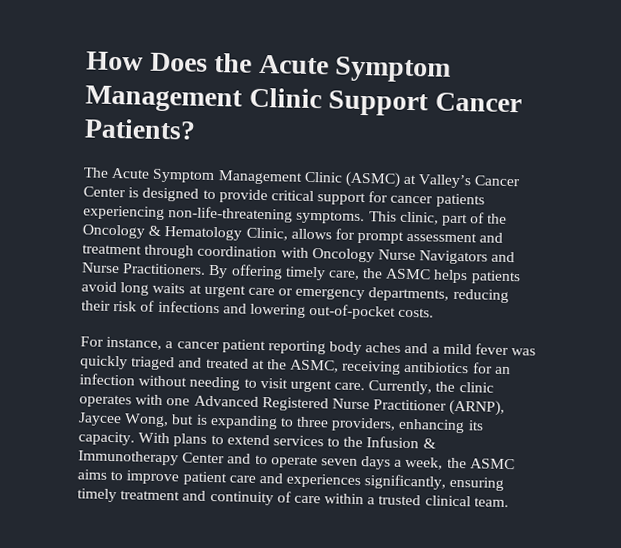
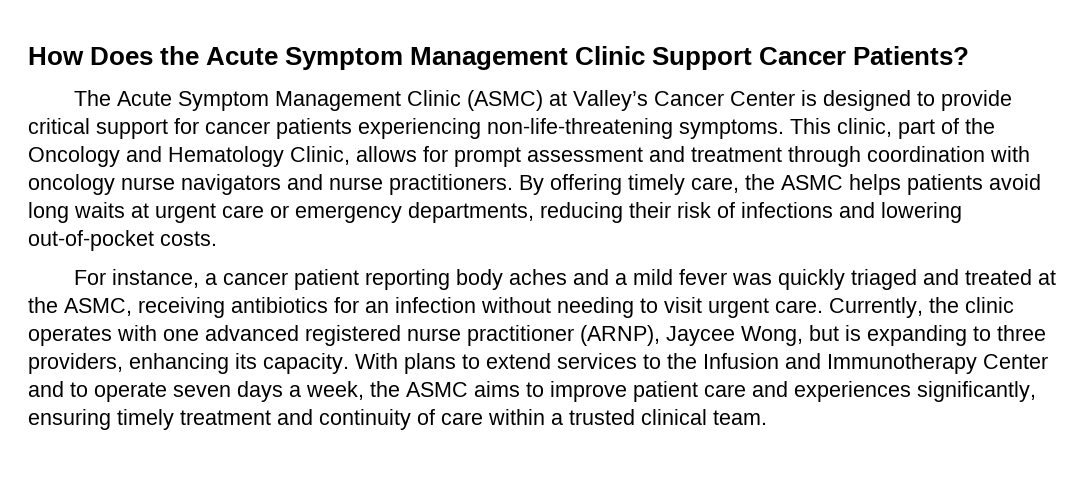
- This clinic, part of the Oncology & Hematology Clinic, allows for prompt assessment and treatment through coordination with Oncology Nurse Navigators and Nurse Practitioners.
+ This clinic, part of the Oncology and Hematology Clinic, allows for prompt assessment and treatment through coordination with oncology nurse navigators and nurse practitioners.
- Currently, the clinic operates with one Advanced Registered Nurse Practitioner (ARNP), Jaycee Wong, but is expanding to three providers, enhancing its capacity.
+ Currently, the clinic operates with one advanced registered nurse practitioner (ARNP), Jaycee Wong, but is expanding to three providers, enhancing its capacity.
- With plans to extend services to the Infusion & Immunotherapy Center and to operate seven days a week, the ASMC aims to improve patient care and experiences significantly, ensuring timely treatment and continuity of care within a trusted clinical team.
+ With plans to extend services to the Infusion and Immunotherapy Center and to operate seven days a week, the ASMC aims to improve patient care and experiences significantly, ensuring timely treatment and continuity of care within a trusted clinical team.

